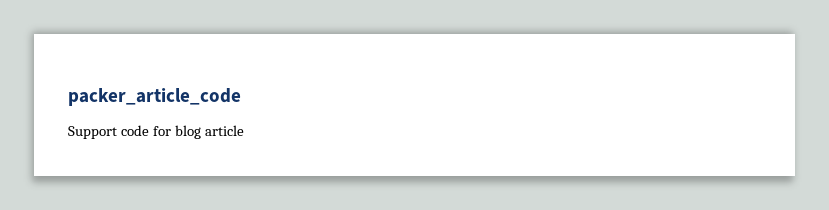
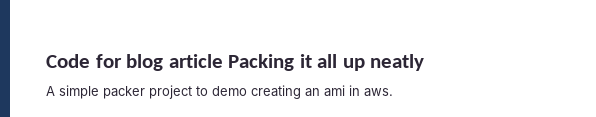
- packer_article_code
- Support code for blog article
+ Code for blog article Packing it all up neatly
+ A simple packer project to demo creating an ami in aws.

